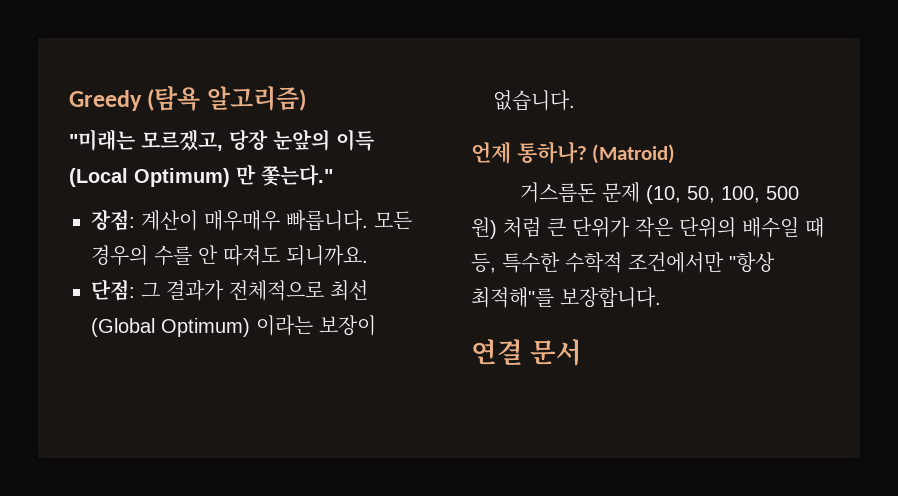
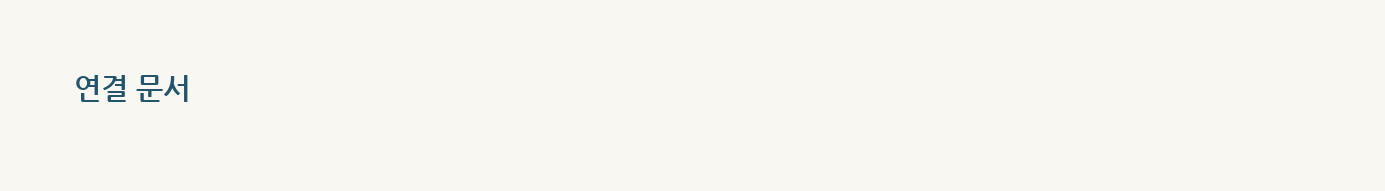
- Greedy (탐욕 알고리즘)
- "미래는 모르겠고, 당장 눈앞의 이득 (Local Optimum) 만 쫓는다."
- 장점: 계산이 매우매우 빠릅니다. 모든 경우의 수를 안 따져도 되니까요.
- 단점: 그 결과가 전체적으로 최선 (Global Optimum) 이라는 보장이 없습니다.
- 언제 통하나? (Matroid)
- 거스름돈 문제 (10, 50, 100, 500 원) 처럼 큰 단위가 작은 단위의 배수일 때 등, 특수한 수학적 조건에서만 "항상 최적해"를 보장합니다.

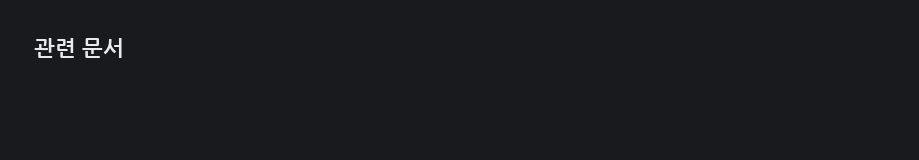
- 연결 문서
+ 관련 문서

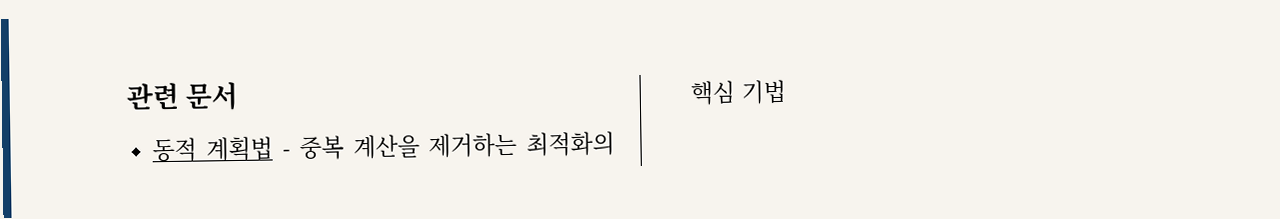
+ 동적 계획법 - 중복 계산을 제거하는 최적화의 핵심 기법

